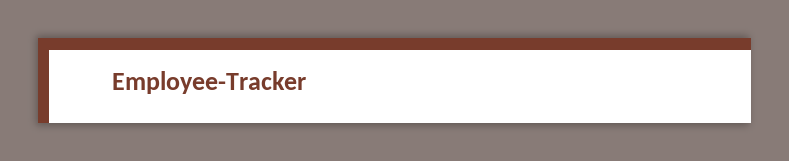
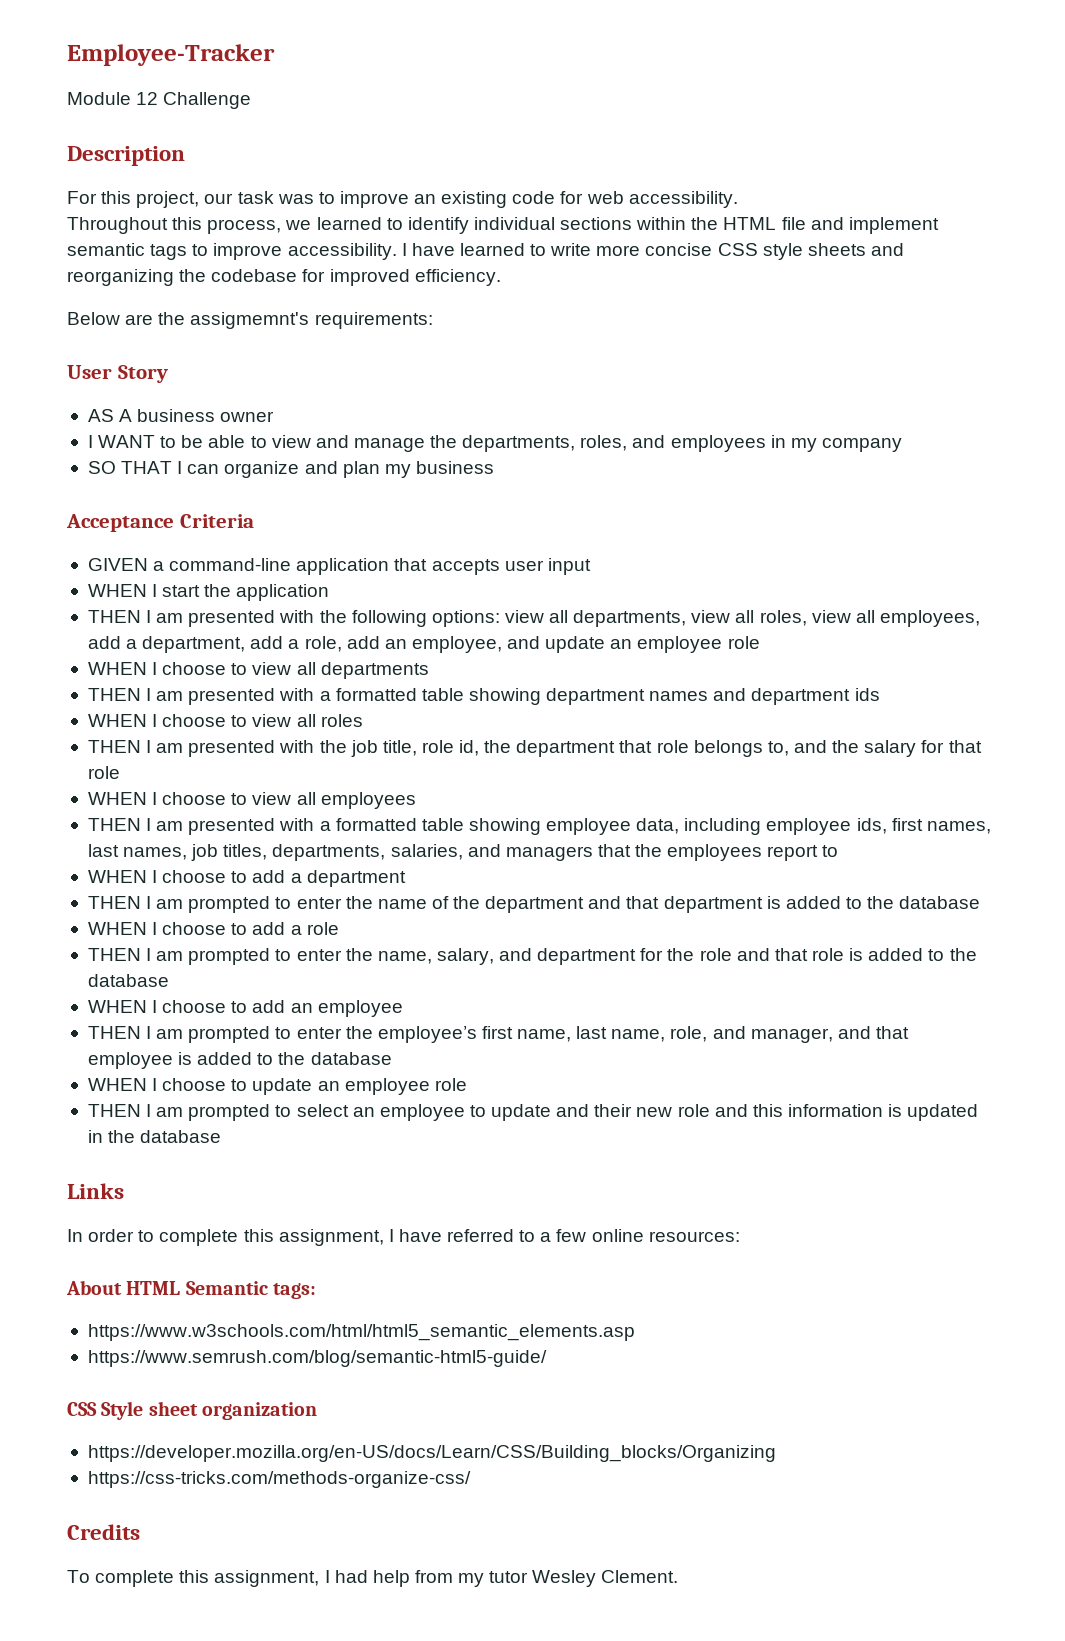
+ Module 12 Challenge
+ Description
+ For this project, our task was to improve an existing code for web accessibility.
+ Throughout this process, we learned to identify individual sections within the HTML file and implement semantic tags to improve accessibility. I have learned to write more concise CSS style sheets and reorganizing the codebase for improved efficiency.
+ Below are the assigmemnt's requirements:
+ User Story
+ AS A business owner
+ I WANT to be able to view and manage the departments, roles, and employees in my company
+ SO THAT I can organize and plan my business
+ Acceptance Criteria
+ GIVEN a command-line application that accepts user input
+ WHEN I start the application
+ THEN I am presented with the following options: view all departments, view all roles, view all employees, add a department, add a role, add an employee, and update an employee role
+ WHEN I choose to view all departments
+ THEN I am presented with a formatted table showing department names and department ids
+ WHEN I choose to view all roles
+ THEN I am presented with the job title, role id, the department that role belongs to, and the salary for that role
+ WHEN I choose to view all employees
+ THEN I am presented with a formatted table showing employee data, including employee ids, first names, last names, job titles, departments, salaries, and managers that the employees report to
+ WHEN I choose to add a department
+ THEN I am prompted to enter the name of the department and that department is added to the database
+ WHEN I choose to add a role
+ THEN I am prompted to enter the name, salary, and department for the role and that role is added to the database
+ WHEN I choose to add an employee
+ THEN I am prompted to enter the employee’s first name, last name, role, and manager, and that employee is added to the database
+ WHEN I choose to update an employee role
+ THEN I am prompted to select an employee to update and their new role and this information is updated in the database
+ Links
+ In order to complete this assignment, I have referred to a few online resources:
+ About HTML Semantic tags:
+ https://www.w3schools.com/html/html5_semantic_elements.asp
+ https://www.semrush.com/blog/semantic-html5-guide/
+ CSS Style sheet organization
+ https://developer.mozilla.org/en-US/docs/Learn/CSS/Building_blocks/Organizing
+ https://css-tricks.com/methods-organize-css/
+ Credits
+ To complete this assignment, I had help from my tutor Wesley Clement.

